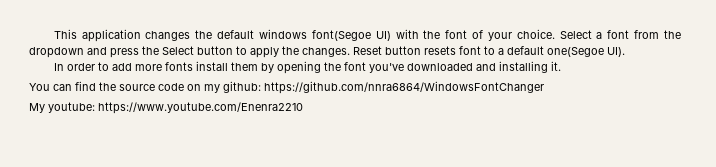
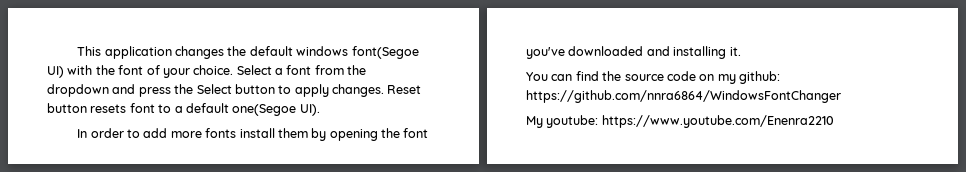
- Select a font from the dropdown and press the Select button to apply the changes.
+ Select a font from the dropdown and press the Select button to apply changes.

